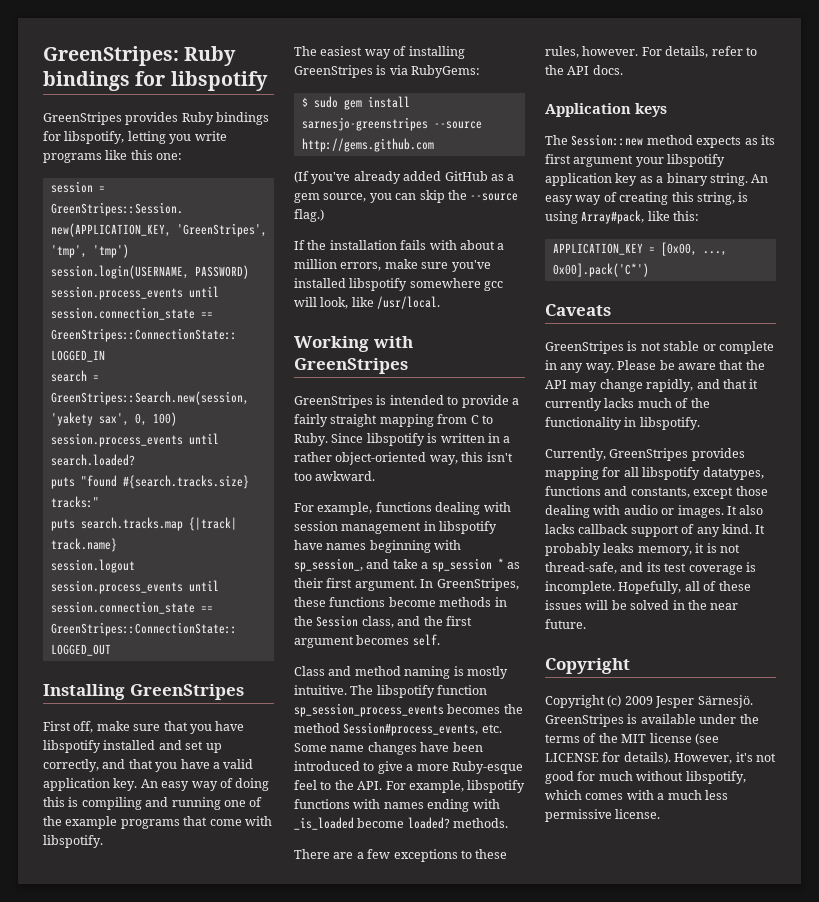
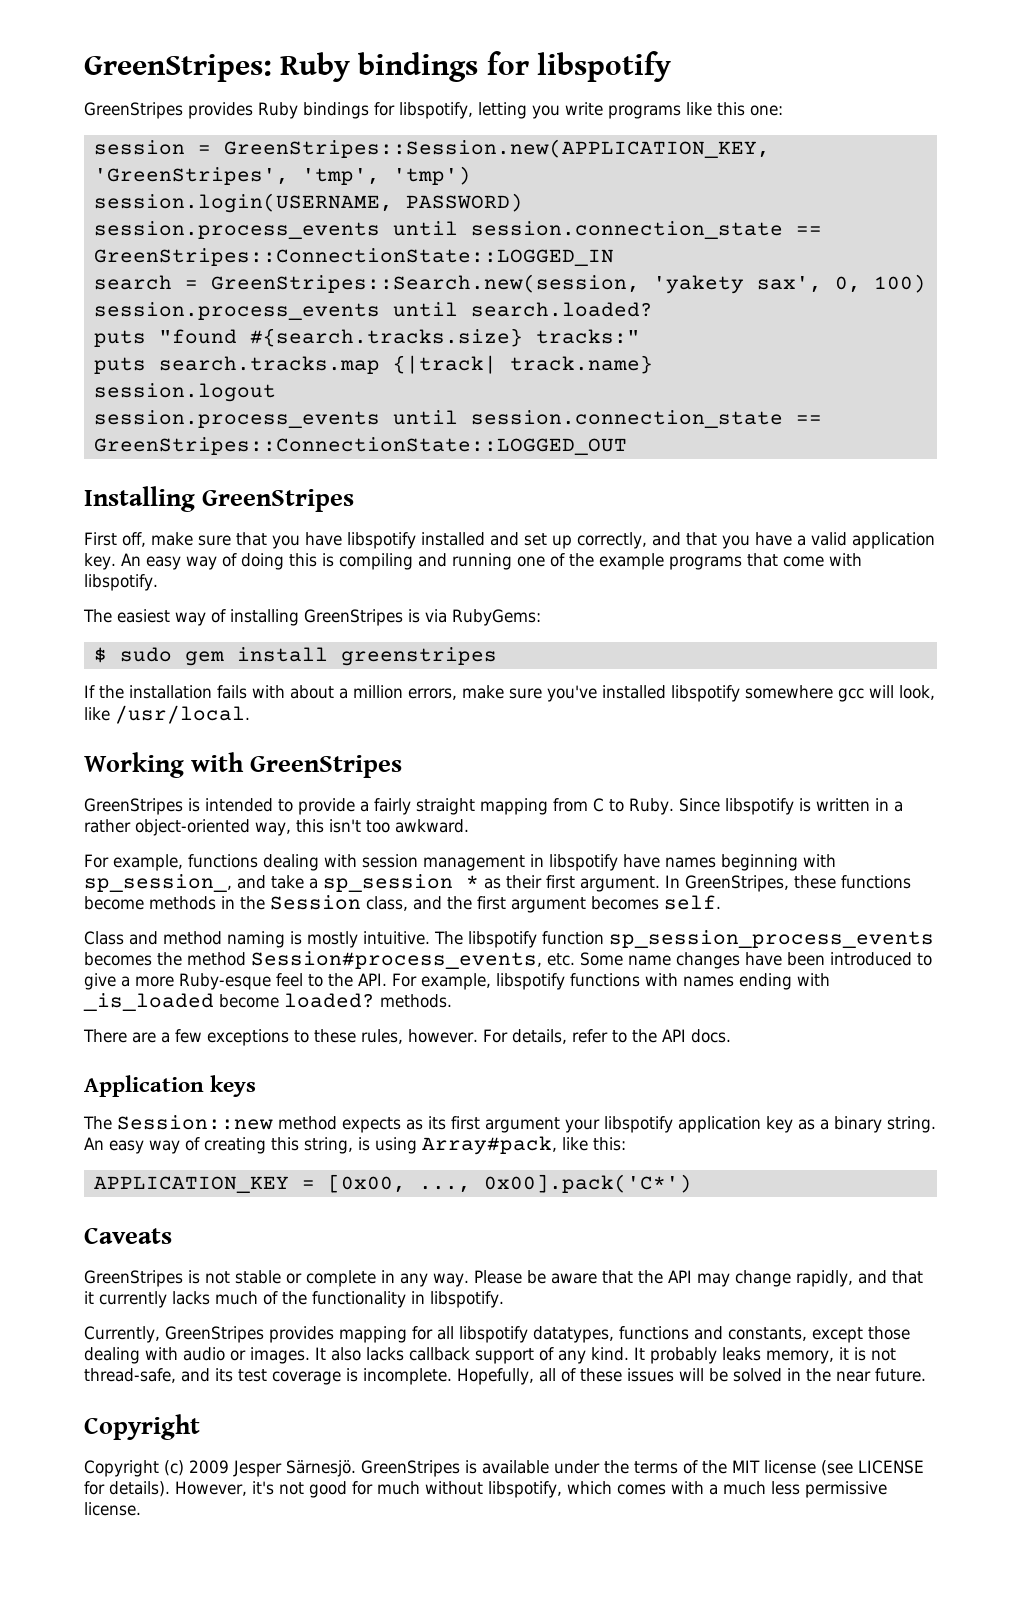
- $ sudo gem install sarnesjo-greenstripes --source http://gems.github.com
- (If you've already added GitHub as a gem source, you can skip the --source flag.)
+ $ sudo gem install greenstripes

